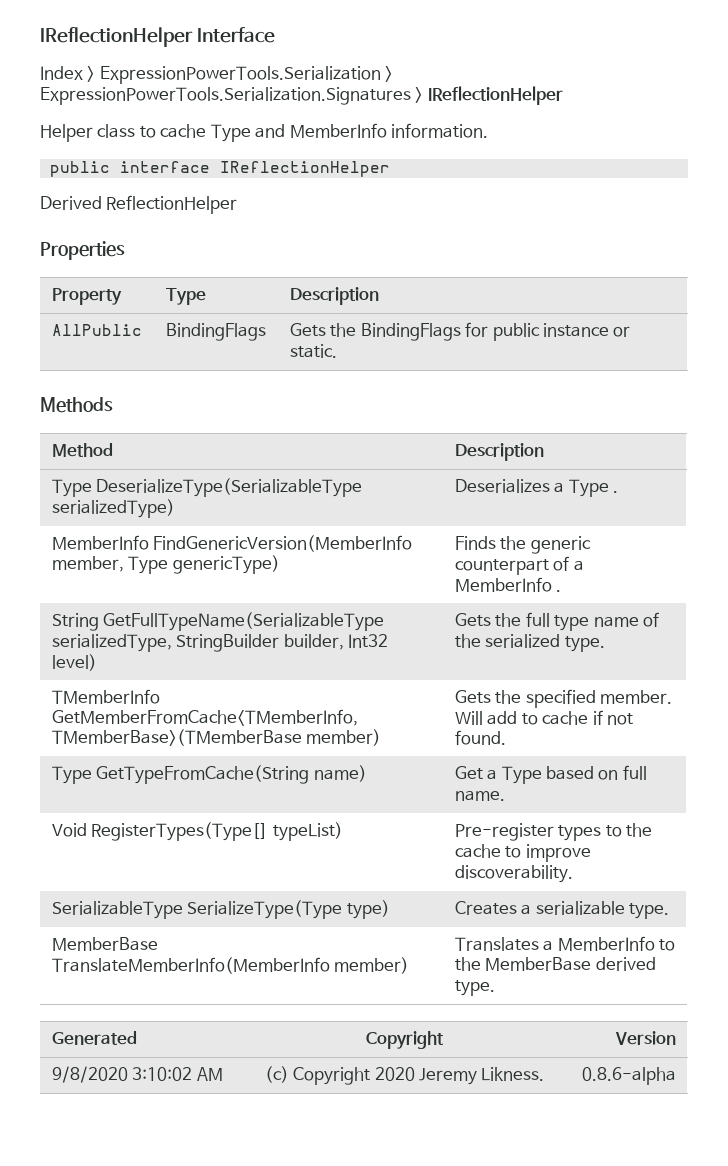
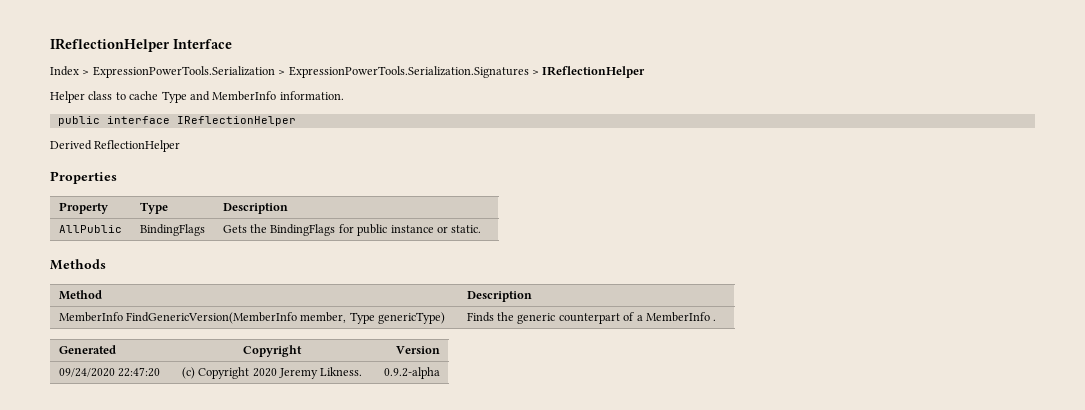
- Type DeserializeType(SerializableType serializedType) | Deserializes a Type .
- String GetFullTypeName(SerializableType serializedType, StringBuilder builder, Int32 level) | Gets the full type name of the serialized type.
- TMemberInfo GetMemberFromCache<TMemberInfo, TMemberBase>(TMemberBase member) | Gets the specified member. Will add to cache if not found.
- Type GetTypeFromCache(String name) | Get a Type based on full name.
- Void RegisterTypes(Type[] typeList) | Pre-register types to the cache to improve discoverability.
- SerializableType SerializeType(Type type) | Creates a serializable type.
- MemberBase TranslateMemberInfo(MemberInfo member) | Translates a MemberInfo to the MemberBase derived type.
- 9/8/2020 3:10:02 AM | (c) Copyright 2020 Jeremy Likness. | 0.8.6-alpha
+ 09/24/2020 22:47:20 | (c) Copyright 2020 Jeremy Likness. | 0.9.2-alpha

